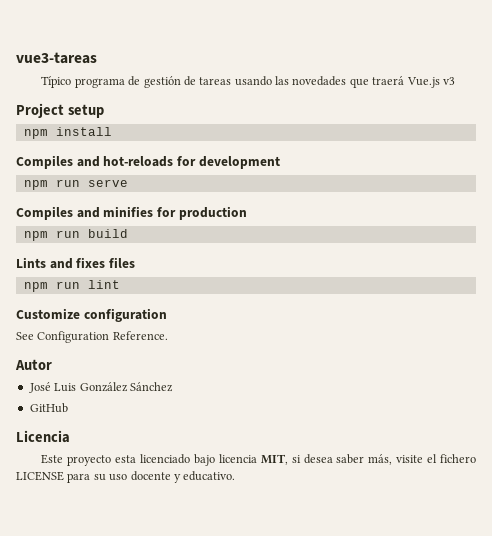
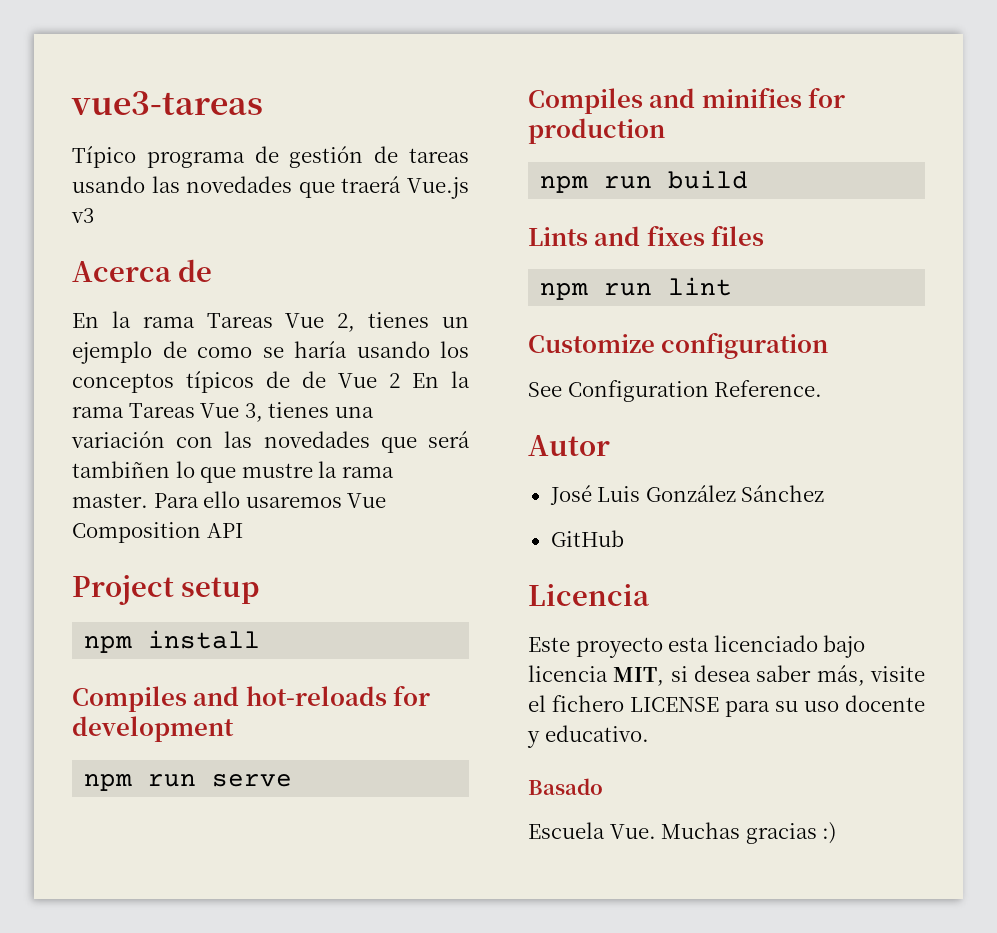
+ Acerca de
+ En la rama Tareas Vue 2, tienes un ejemplo de como se haría usando los conceptos típicos de de Vue 2 En la rama Tareas Vue 3, tienes una variación con las novedades que será tambiñen lo que mustre la rama master. Para ello usaremos Vue Composition API
+ Basado
+ Escuela Vue. Muchas gracias :)

